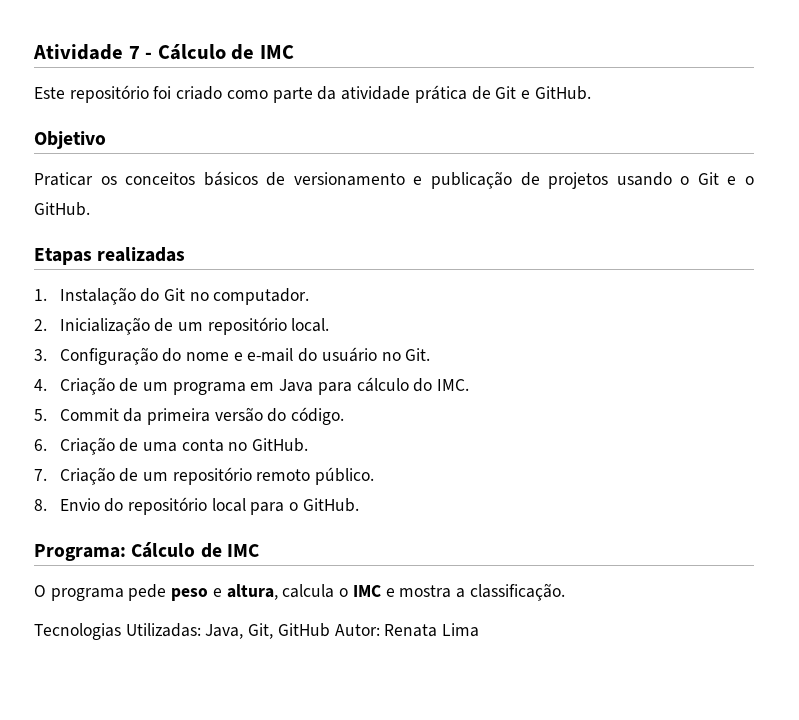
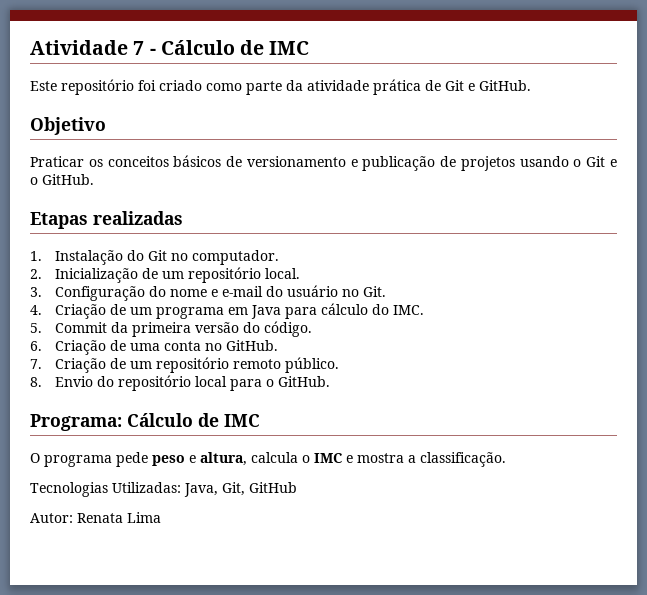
- Tecnologias Utilizadas: Java, Git, GitHub Autor: Renata Lima
+ Tecnologias Utilizadas: Java, Git, GitHub
+ Autor: Renata Lima

